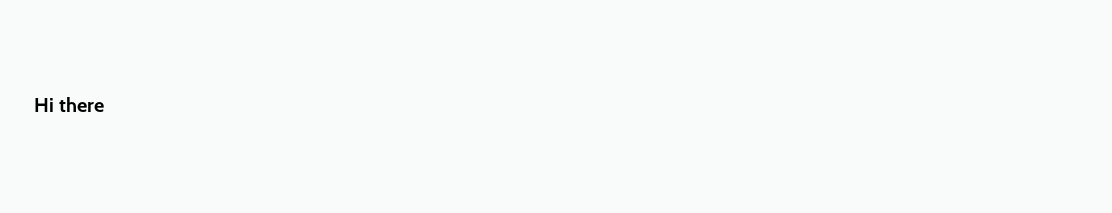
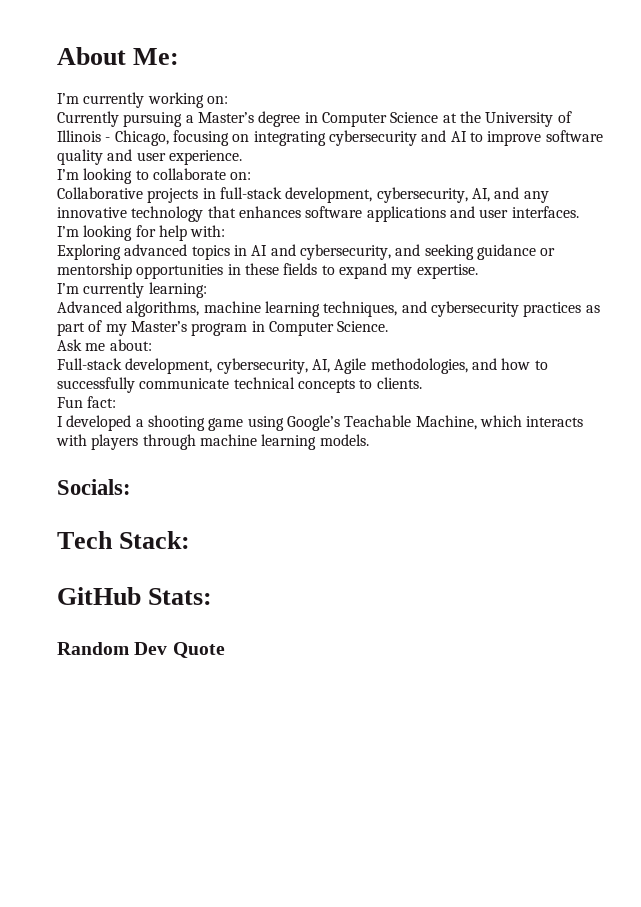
- Hi there
+ About Me:
+ I’m currently working on:
+ Currently pursuing a Master’s degree in Computer Science at the University of Illinois - Chicago, focusing on integrating cybersecurity and AI to improve software quality and user experience.
+ I’m looking to collaborate on:
+ Collaborative projects in full-stack development, cybersecurity, AI, and any innovative technology that enhances software applications and user interfaces.
+ I’m looking for help with:
+ Exploring advanced topics in AI and cybersecurity, and seeking guidance or mentorship opportunities in these fields to expand my expertise.
+ I’m currently learning:
+ Advanced algorithms, machine learning techniques, and cybersecurity practices as part of my Master’s program in Computer Science.
+ Ask me about:
+ Full-stack development, cybersecurity, AI, Agile methodologies, and how to successfully communicate technical concepts to clients.
+ Fun fact:
+ I developed a shooting game using Google’s Teachable Machine, which interacts with players through machine learning models.
+ Socials:
+ Tech Stack:
+ GitHub Stats:
+ Random Dev Quote

